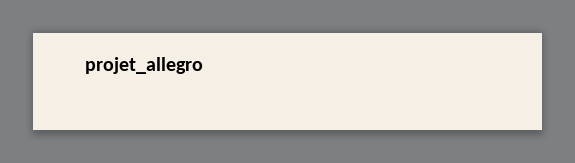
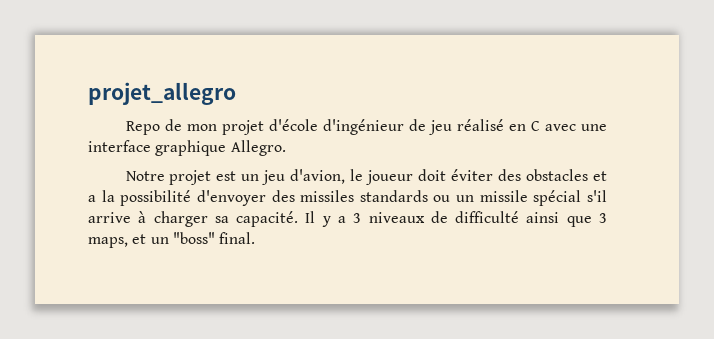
+ Repo de mon projet d'école d'ingénieur de jeu réalisé en C avec une interface graphique Allegro.
+ Notre projet est un jeu d'avion, le joueur doit éviter des obstacles et a la possibilité d'envoyer des missiles standards ou un missile spécial s'il arrive à charger sa capacité. Il y a 3 niveaux de difficulté ainsi que 3 maps, et un "boss" final.

